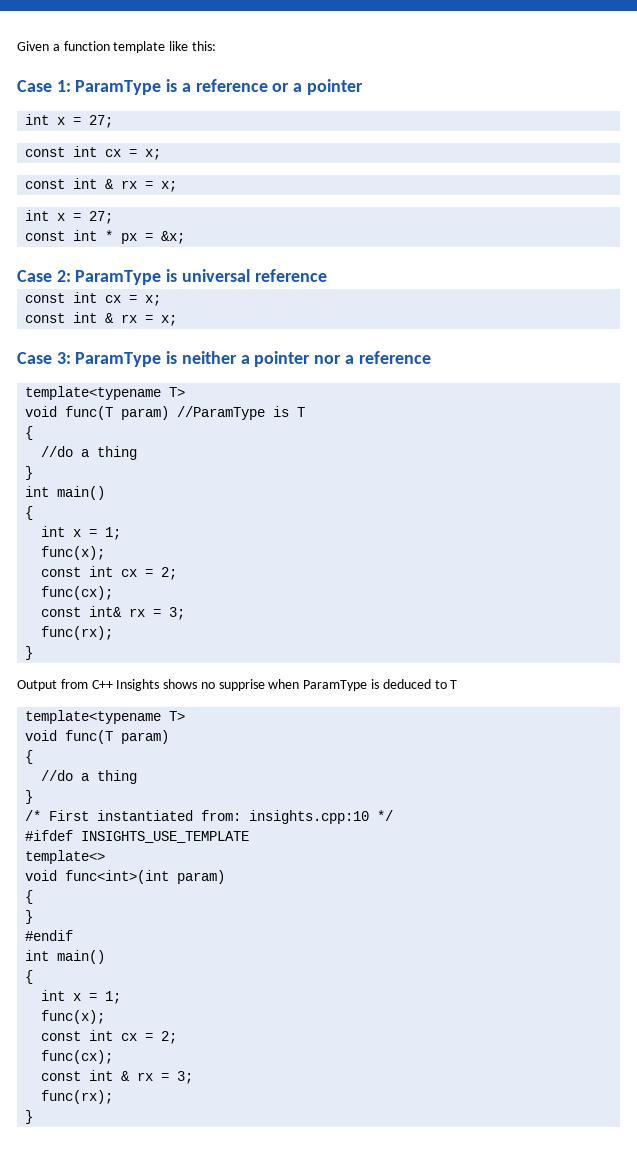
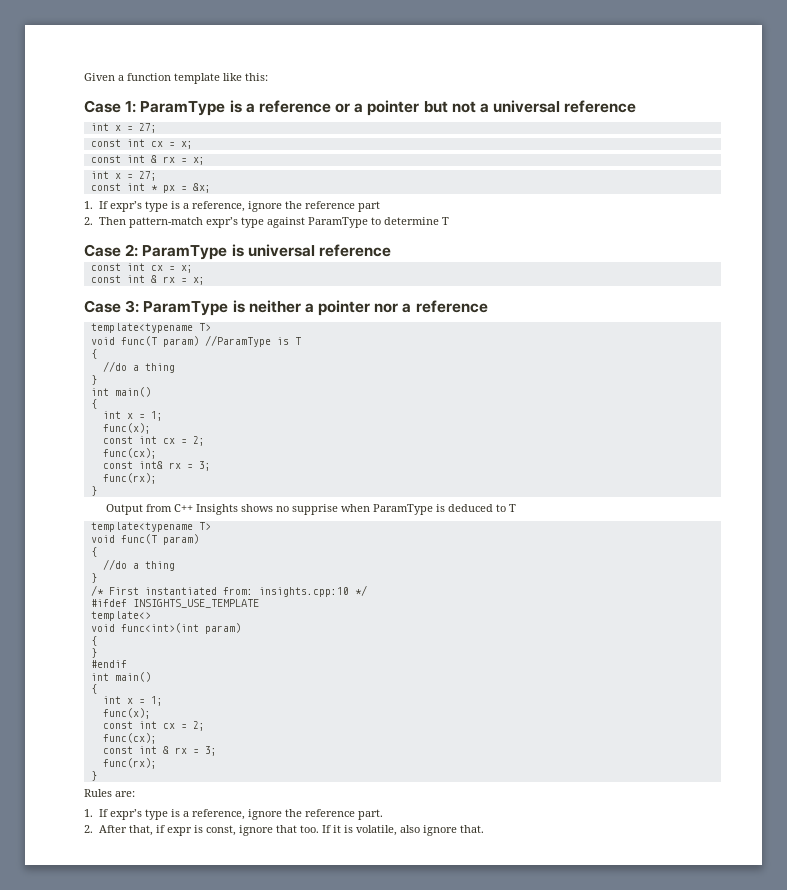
- Case 1: ParamType is a reference or a pointer
+ Case 1: ParamType is a reference or a pointer but not a universal reference
+ 1. If expr’s type is a reference, ignore the reference part
+ 2. Then pattern-match expr’s type against ParamType to determine T
+ Rules are:
+ 1. If expr’s type is a reference, ignore the reference part.
+ 2. After that, if expr is const, ignore that too. If it is volatile, also ignore that.

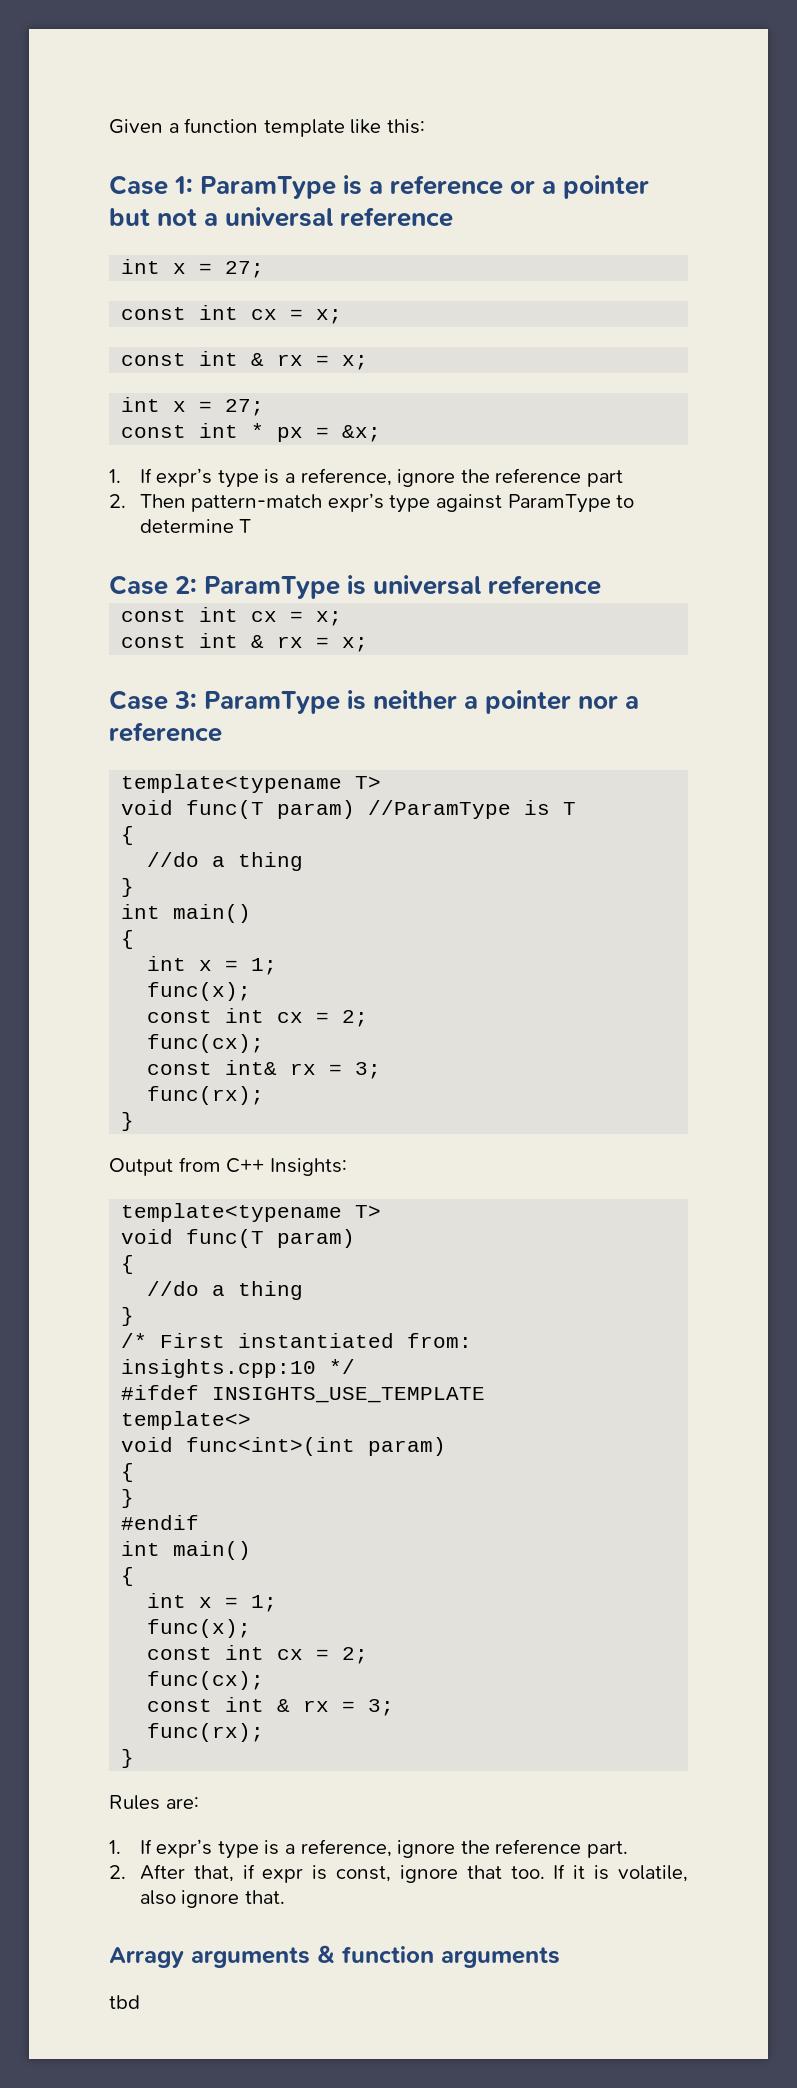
- Output from C++ Insights shows no supprise when ParamType is deduced to T
+ Output from C++ Insights:
+ Arragy arguments & function arguments
+ tbd

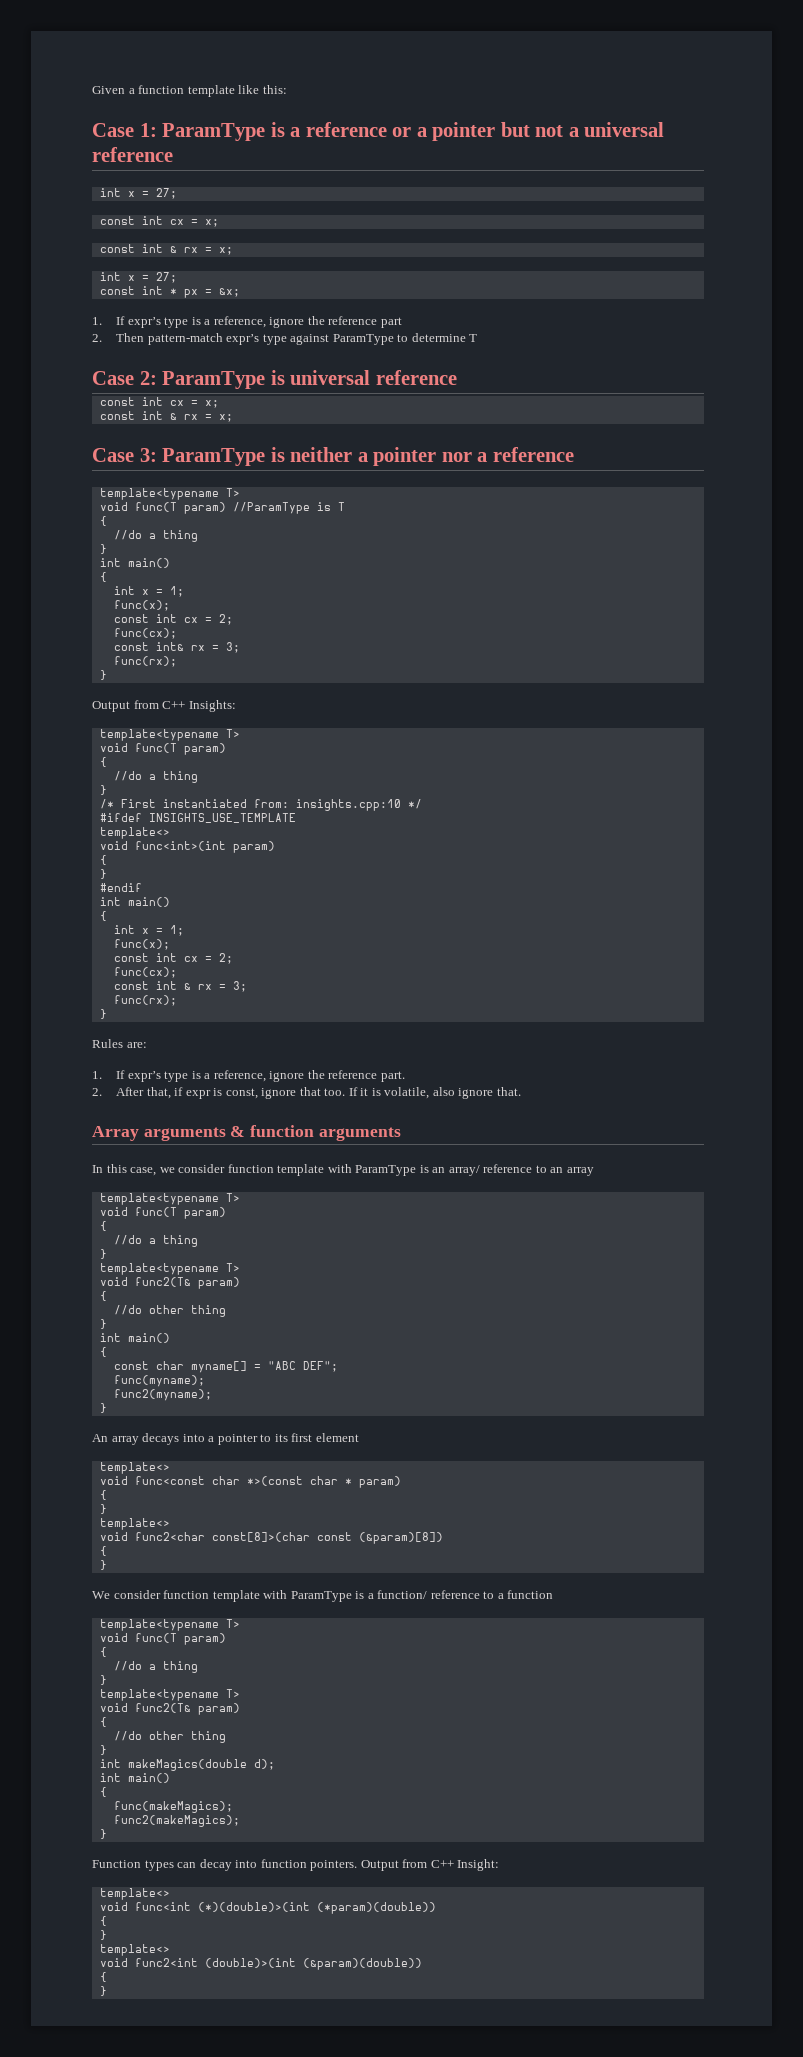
- Arragy arguments & function arguments
+ Array arguments & function arguments
- tbd
+ In this case, we consider function template with ParamType is an array/ reference to an array
+ template<typename T>
+ void func(T param)
+ {
+ //do a thing
+ }
+ template<typename T>
+ void func2(T& param)
+ {
+ //do other thing
+ }
+ int main()
+ {
+ const char myname[] = "ABC DEF";
+ func(myname);
+ func2(myname);
+ }
+ An array decays into a pointer to its first element
+ template<>
+ void func<const char *>(const char * param)
+ {
+ }
+ template<>
+ void func2<char const[8]>(char const (&param)[8])
+ {
+ }
+ We consider function template with ParamType is a function/ reference to a function
+ template<typename T>
+ void func(T param)
+ {
+ //do a thing
+ }
+ template<typename T>
+ void func2(T& param)
+ {
+ //do other thing
+ }
+ int makeMagics(double d);
+ int main()
+ {
+ func(makeMagics);
+ func2(makeMagics);
+ }
+ Function types can decay into function pointers. Output from C++ Insight:
+ template<>
+ void func<int (*)(double)>(int (*param)(double))
+ {
+ }
+ template<>
+ void func2<int (double)>(int (&param)(double))
+ {
+ }

